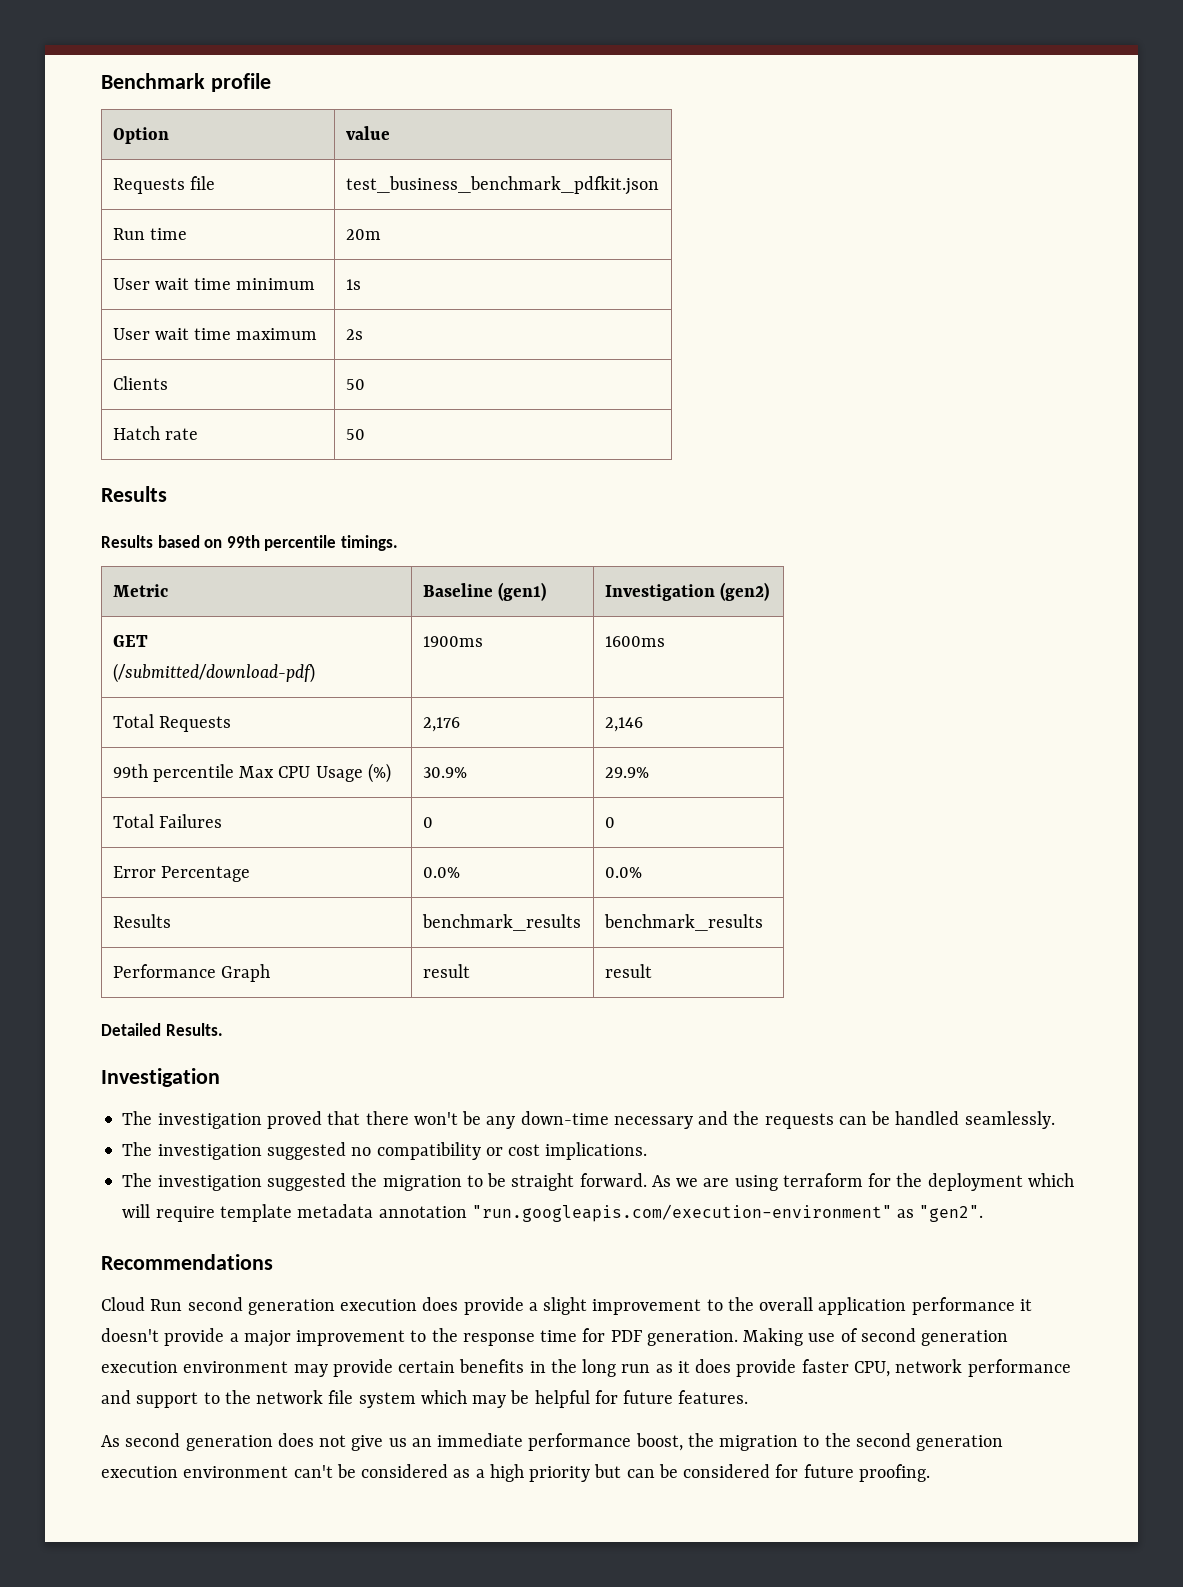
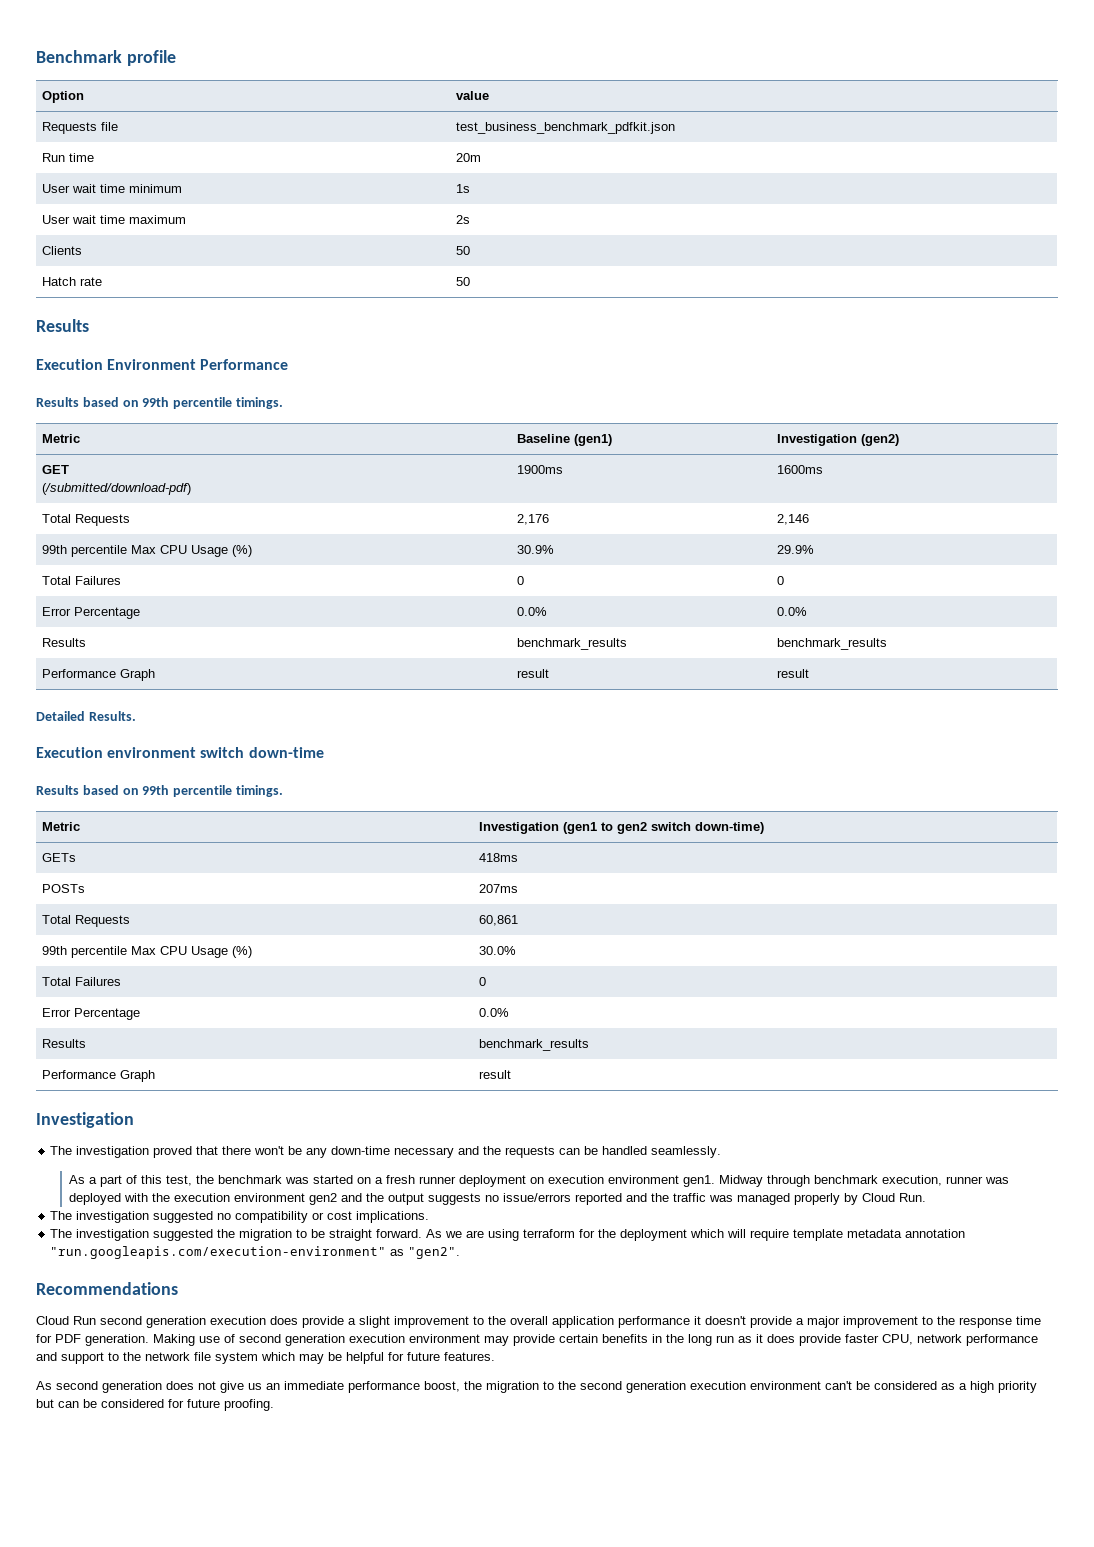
+ Execution Environment Performance
+ Execution environment switch down-time
+ Results based on 99th percentile timings.
+ Metric | Investigation (gen1 to gen2 switch down-time)
+ GETs | 418ms
+ POSTs | 207ms
+ Total Requests | 60,861
+ 99th percentile Max CPU Usage (%) | 30.0%
+ Total Failures | 0
+ Error Percentage | 0.0%
+ Results | benchmark_results
+ Performance Graph | result
+ As a part of this test, the benchmark was started on a fresh runner deployment on execution environment gen1. Midway through benchmark execution, runner was deployed with the execution environment gen2 and the output suggests no issue/errors reported and the traffic was managed properly by Cloud Run.

